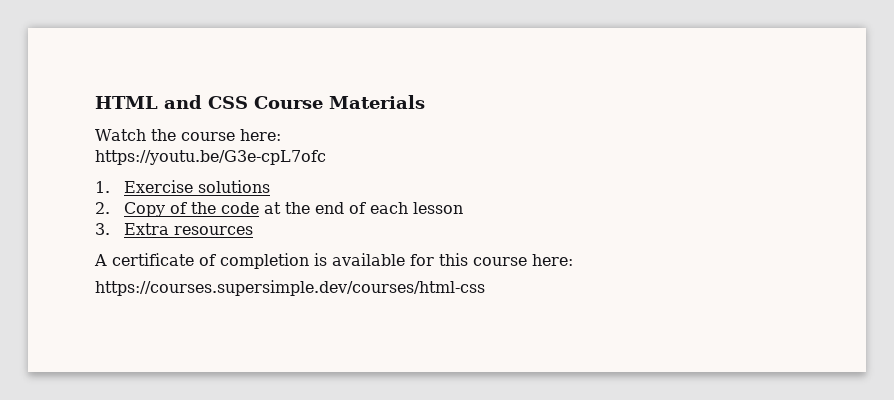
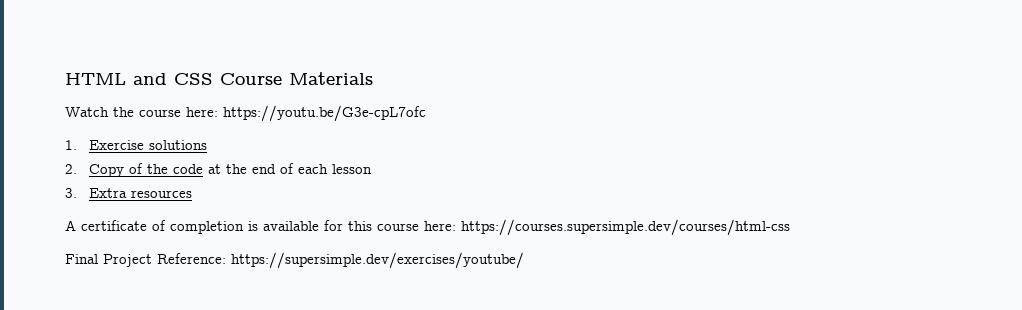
- Watch the course here:
- https://youtu.be/G3e-cpL7ofc
+ Watch the course here: https://youtu.be/G3e-cpL7ofc
- A certificate of completion is available for this course here:
- https://courses.supersimple.dev/courses/html-css
+ A certificate of completion is available for this course here: https://courses.supersimple.dev/courses/html-css
+ Final Project Reference: https://supersimple.dev/exercises/youtube/

